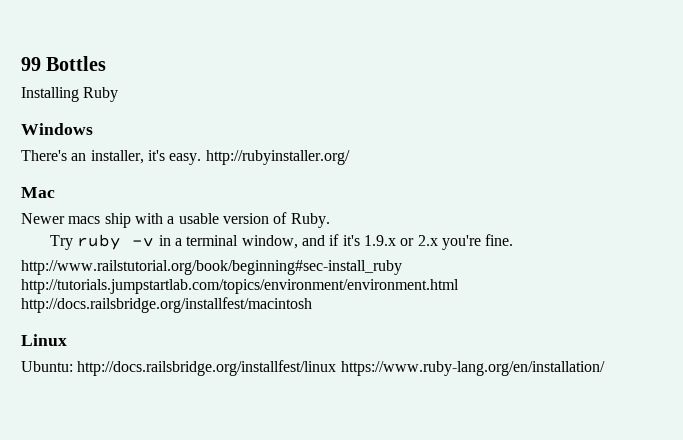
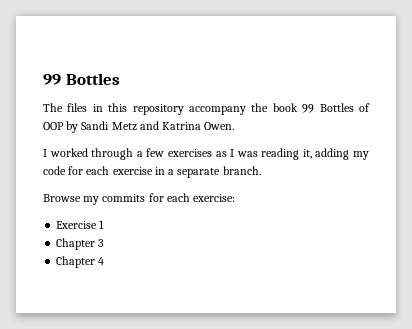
- Installing Ruby
- Windows
- There's an installer, it's easy. http://rubyinstaller.org/
- Mac
- Newer macs ship with a usable version of Ruby.
- Try ruby -v in a terminal window, and if it's 1.9.x or 2.x you're fine.
- http://www.railstutorial.org/book/beginning#sec-install_ruby http://tutorials.jumpstartlab.com/topics/environment/environment.html http://docs.railsbridge.org/installfest/macintosh
- Linux
- Ubuntu: http://docs.railsbridge.org/installfest/linux https://www.ruby-lang.org/en/installation/
+ The files in this repository accompany the book 99 Bottles of OOP by Sandi Metz and Katrina Owen.
+ I worked through a few exercises as I was reading it, adding my code for each exercise in a separate branch.
+ Browse my commits for each exercise:
+ Exercise 1
+ Chapter 3
+ Chapter 4

